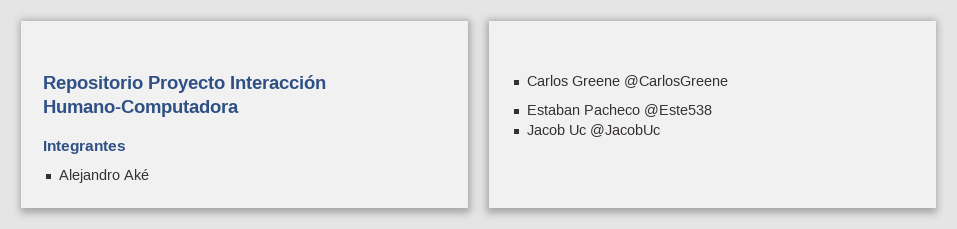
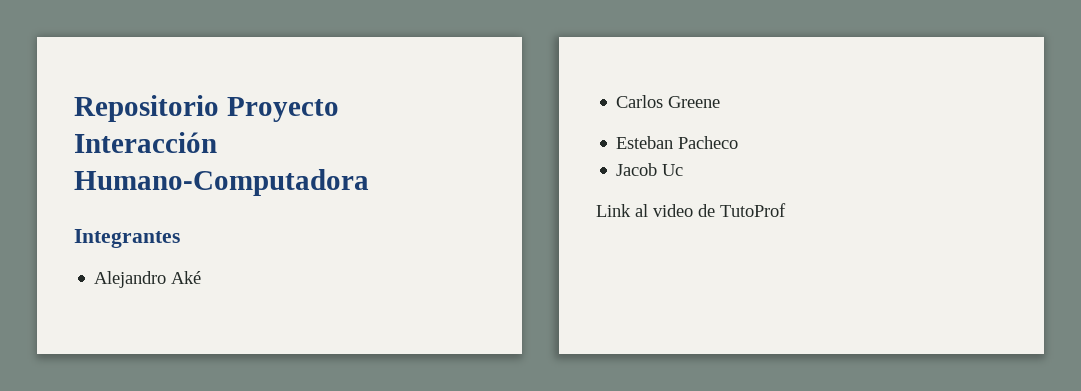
- Carlos Greene @CarlosGreene
- Estaban Pacheco @Este538
+ Carlos Greene
+ Esteban Pacheco
- Jacob Uc @JacobUc
+ Jacob Uc
+ Link al video de TutoProf

